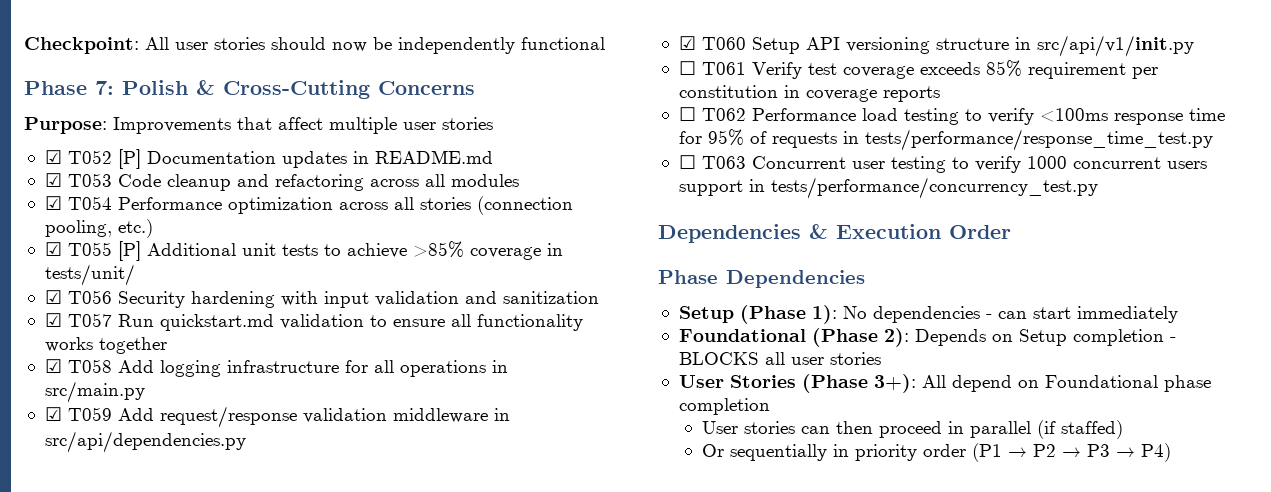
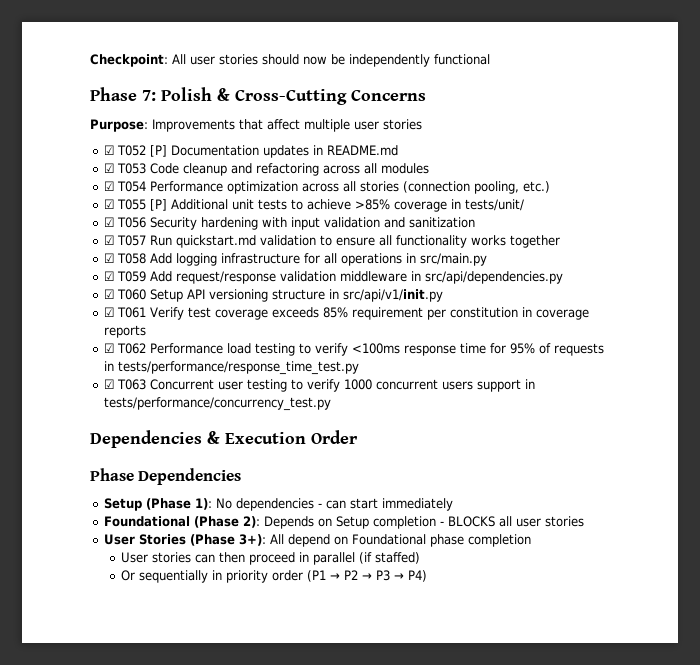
- ☐ T061 Verify test coverage exceeds 85% requirement per constitution in coverage reports
+ ☑ T061 Verify test coverage exceeds 85% requirement per constitution in coverage reports
- ☐ T062 Performance load testing to verify <100ms response time for 95% of requests in tests/performance/response_time_test.py
+ ☑ T062 Performance load testing to verify <100ms response time for 95% of requests in tests/performance/response_time_test.py
- ☐ T063 Concurrent user testing to verify 1000 concurrent users support in tests/performance/concurrency_test.py
+ ☑ T063 Concurrent user testing to verify 1000 concurrent users support in tests/performance/concurrency_test.py

